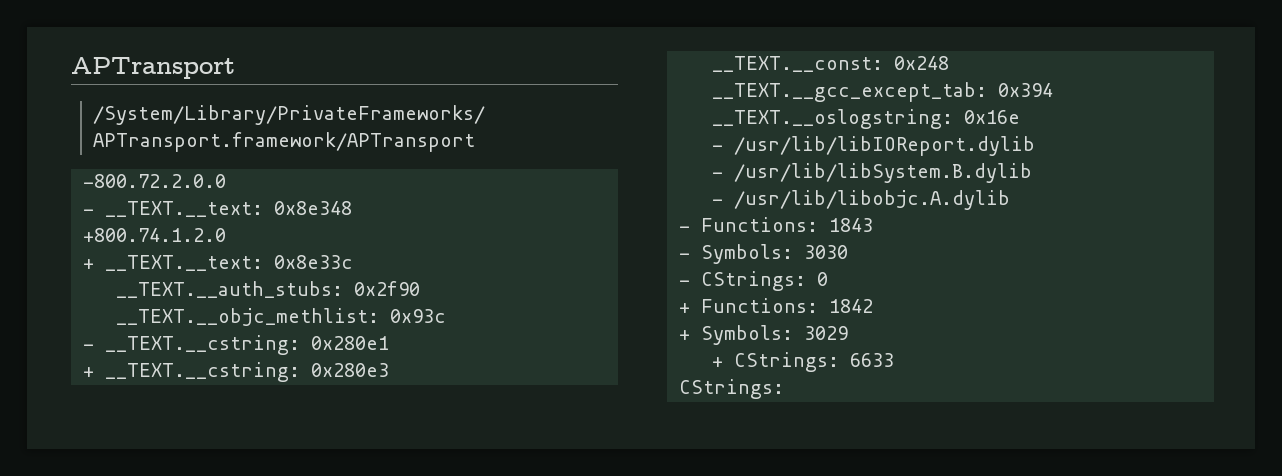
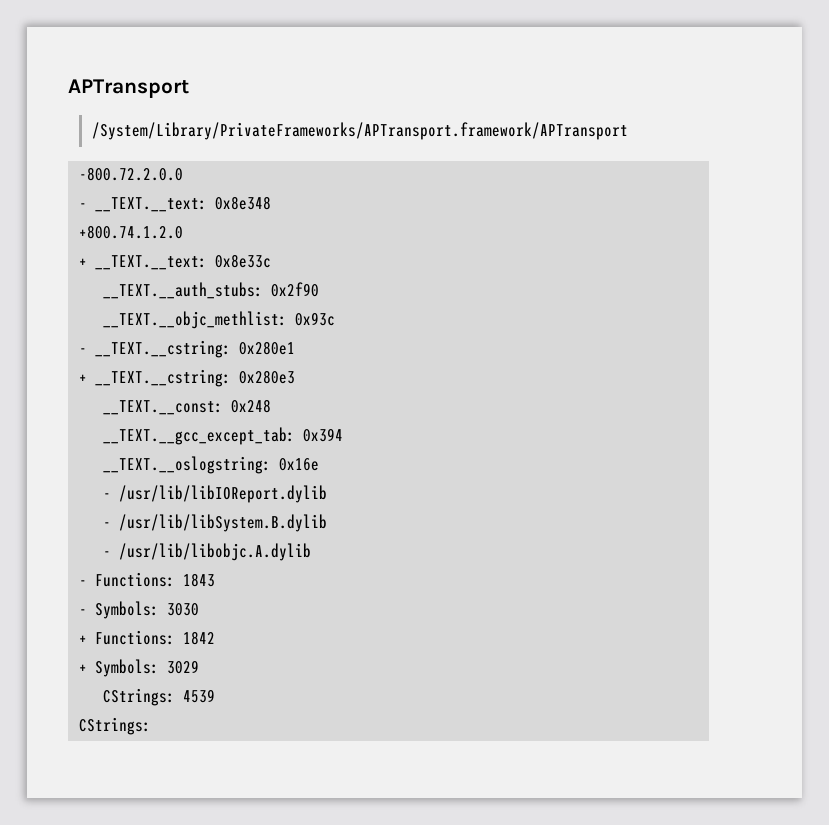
- - CStrings: 0
- + CStrings: 6633
+ CStrings: 4539

